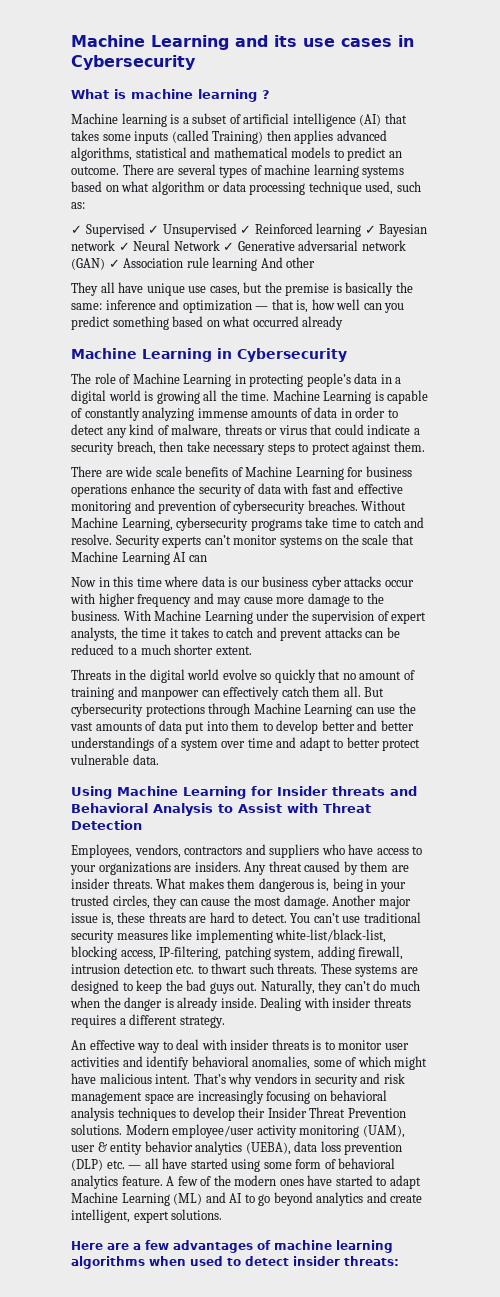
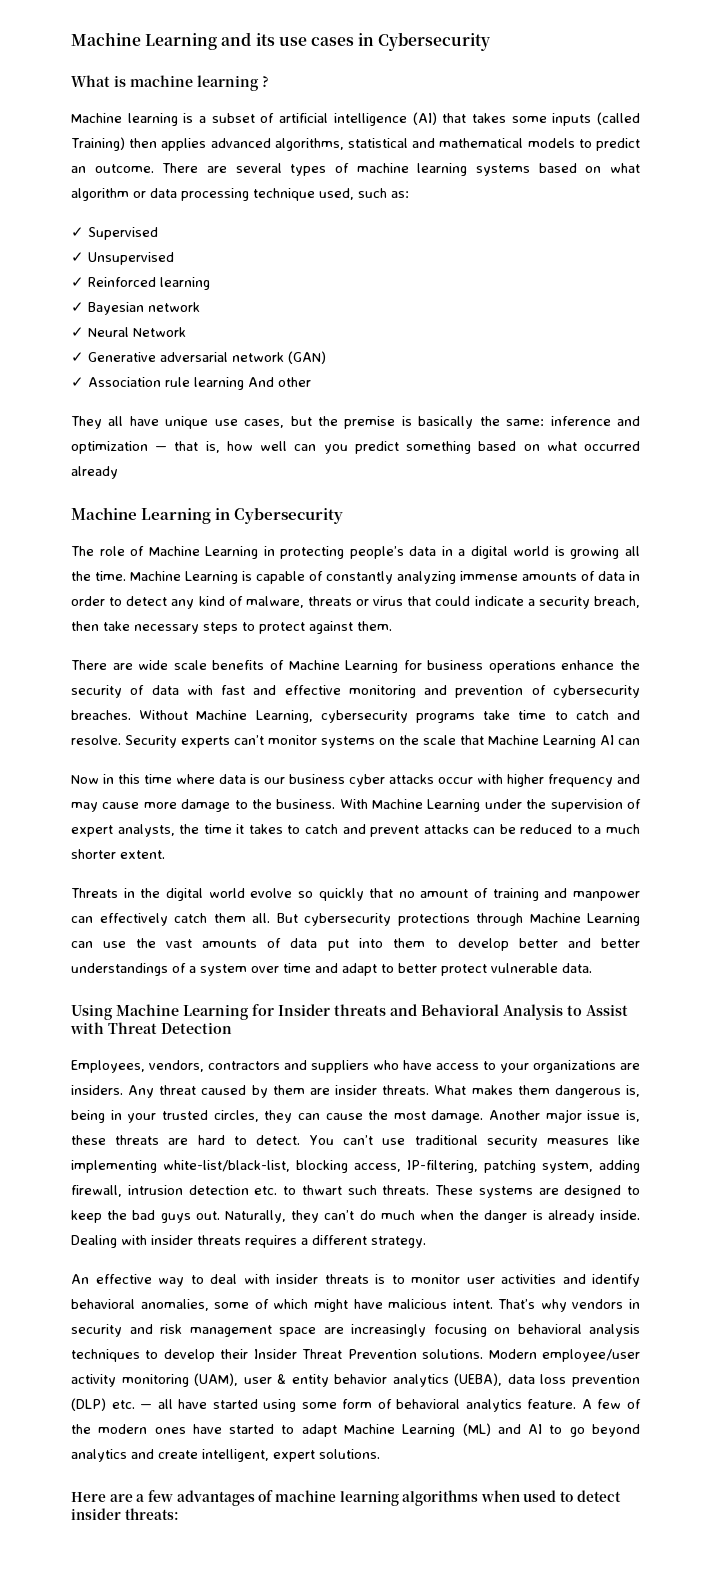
- ✓ Supervised ✓ Unsupervised ✓ Reinforced learning ✓ Bayesian network ✓ Neural Network ✓ Generative adversarial network (GAN) ✓ Association rule learning And other
+ ✓ Supervised
+ ✓ Unsupervised
+ ✓ Reinforced learning
+ ✓ Bayesian network
+ ✓ Neural Network
+ ✓ Generative adversarial network (GAN)
+ ✓ Association rule learning And other

